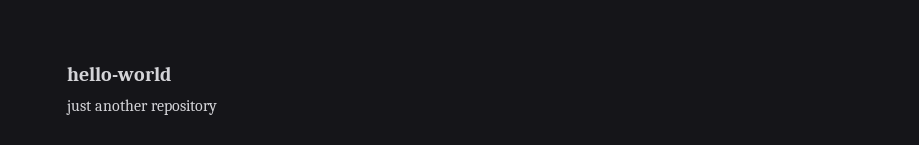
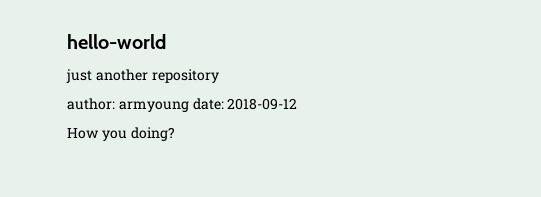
+ author: armyoung date: 2018-09-12
+ How you doing?

